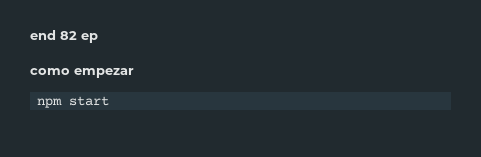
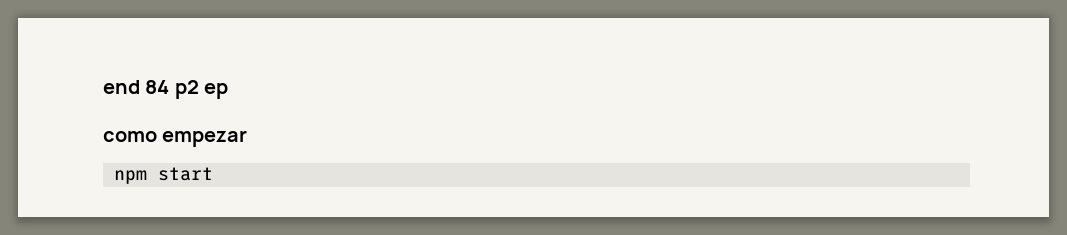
- end 82 ep
+ end 84 p2 ep

